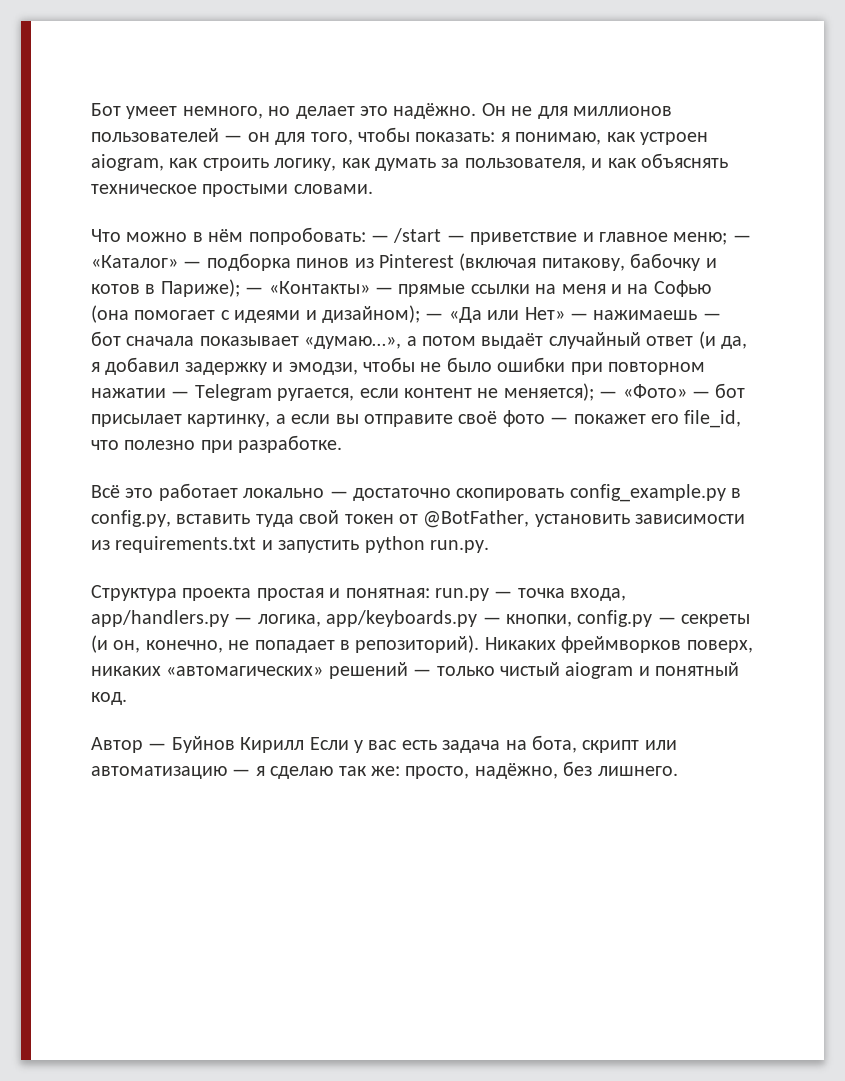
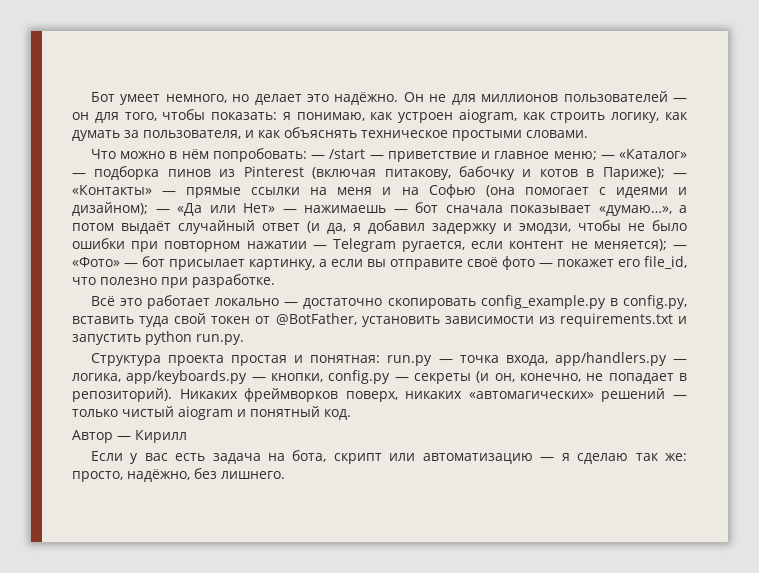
- Автор — Буйнов Кирилл Если у вас есть задача на бота, скрипт или автоматизацию — я сделаю так же: просто, надёжно, без лишнего.
+ Автор — Кирилл
+ Если у вас есть задача на бота, скрипт или автоматизацию — я сделаю так же: просто, надёжно, без лишнего.

